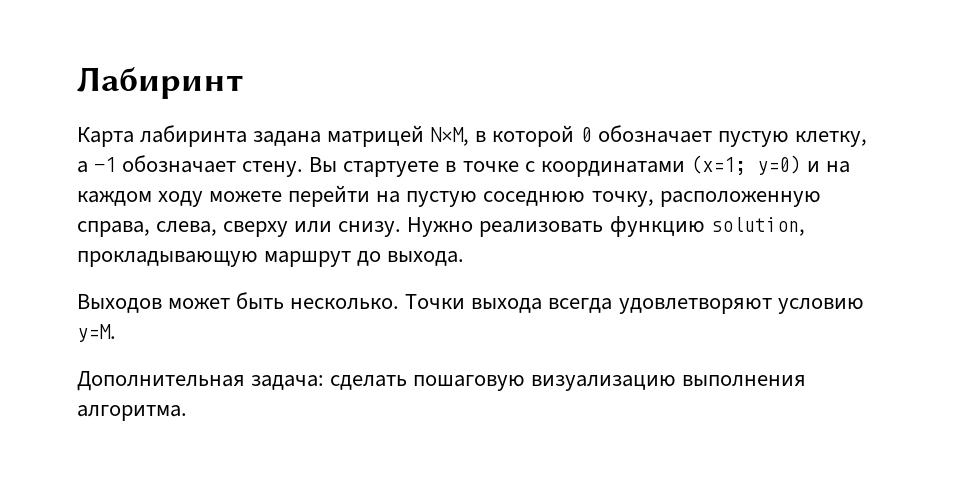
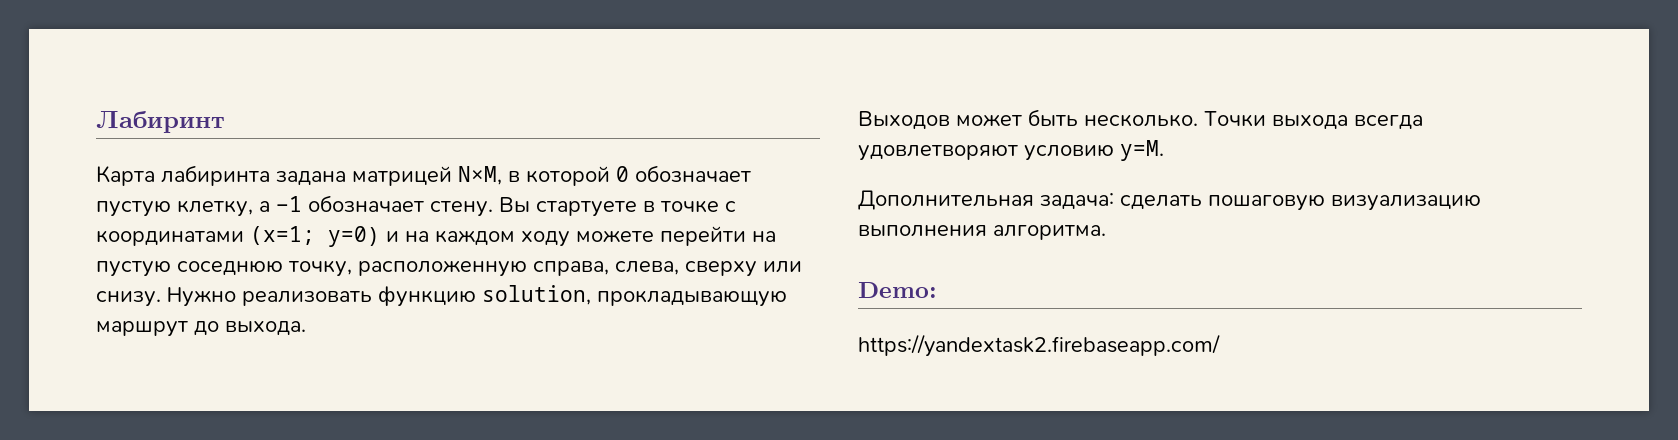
+ Demo:
+ https://yandextask2.firebaseapp.com/

